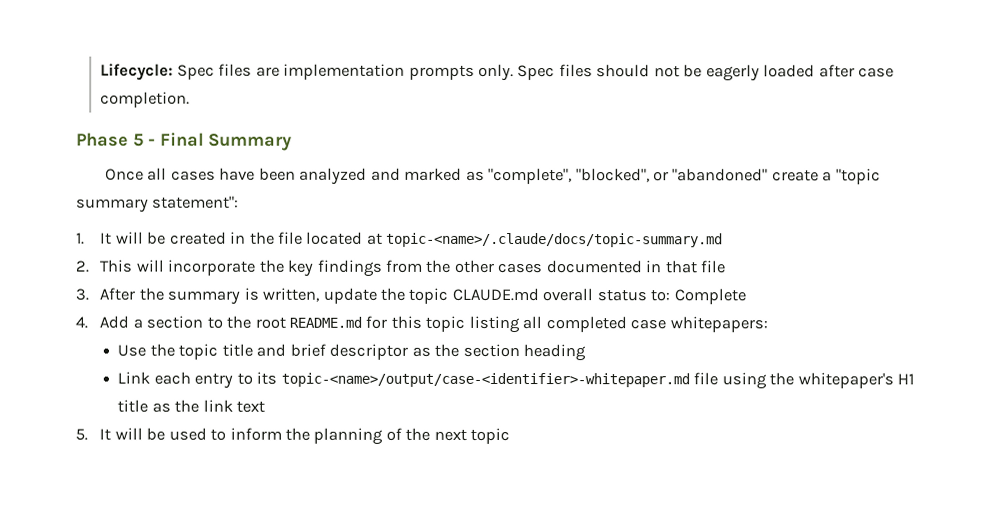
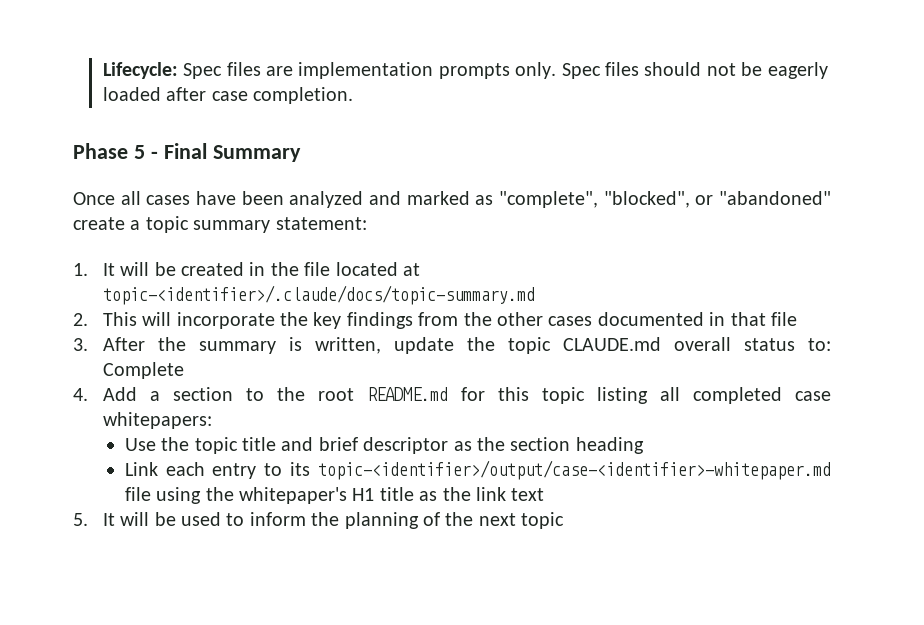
- Once all cases have been analyzed and marked as "complete", "blocked", or "abandoned" create a "topic summary statement":
+ Once all cases have been analyzed and marked as "complete", "blocked", or "abandoned" create a topic summary statement:
- 1. It will be created in the file located at topic-<name>/.claude/docs/topic-summary.md
+ 1. It will be created in the file located at topic-<identifier>/.claude/docs/topic-summary.md
- Link each entry to its topic-<name>/output/case-<identifier>-whitepaper.md file using the whitepaper's H1 title as the link text
+ Link each entry to its topic-<identifier>/output/case-<identifier>-whitepaper.md file using the whitepaper's H1 title as the link text

